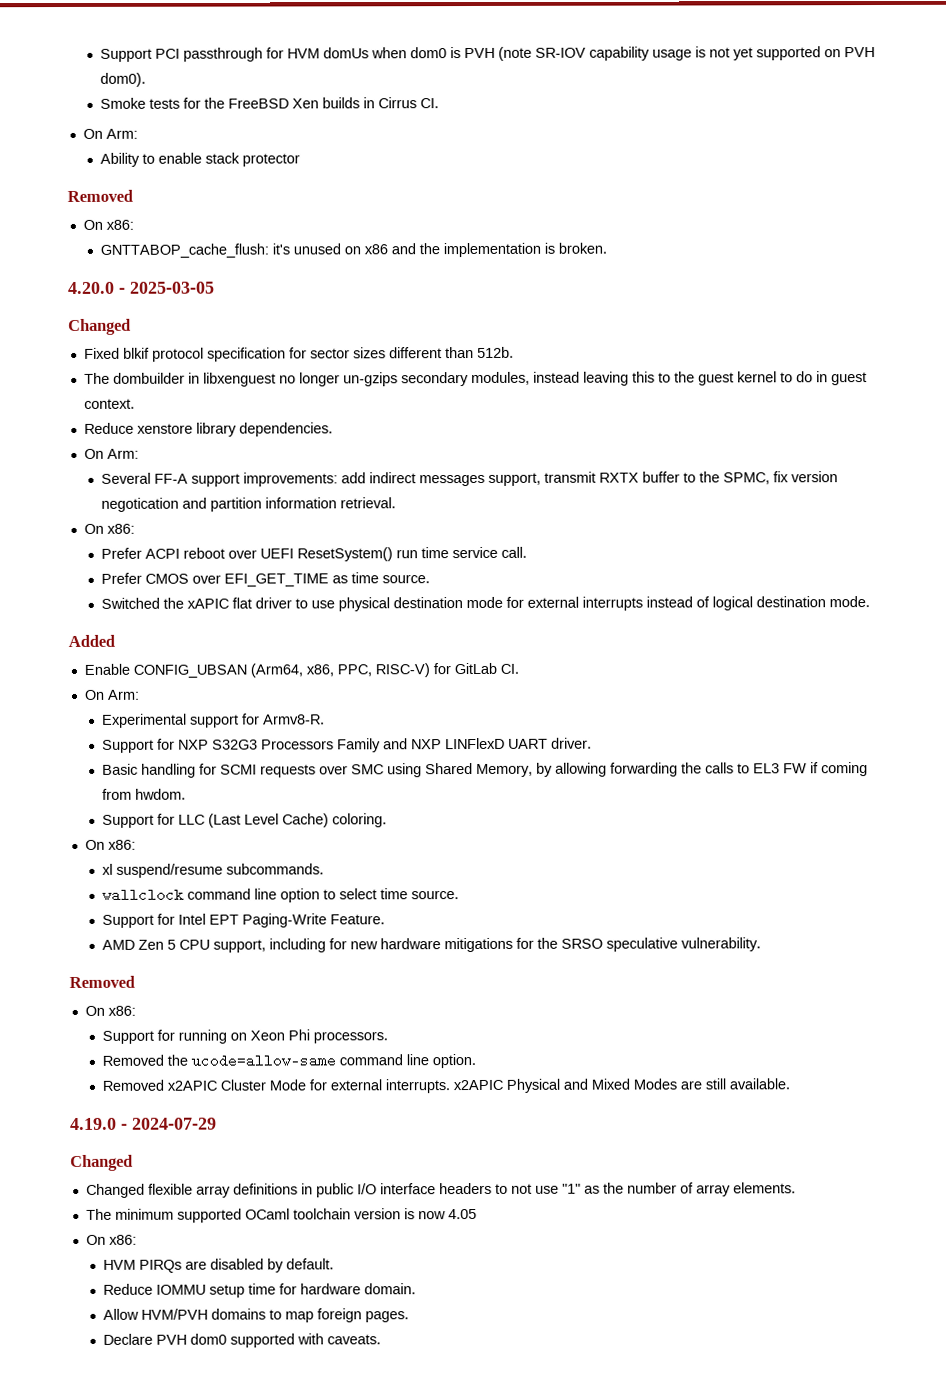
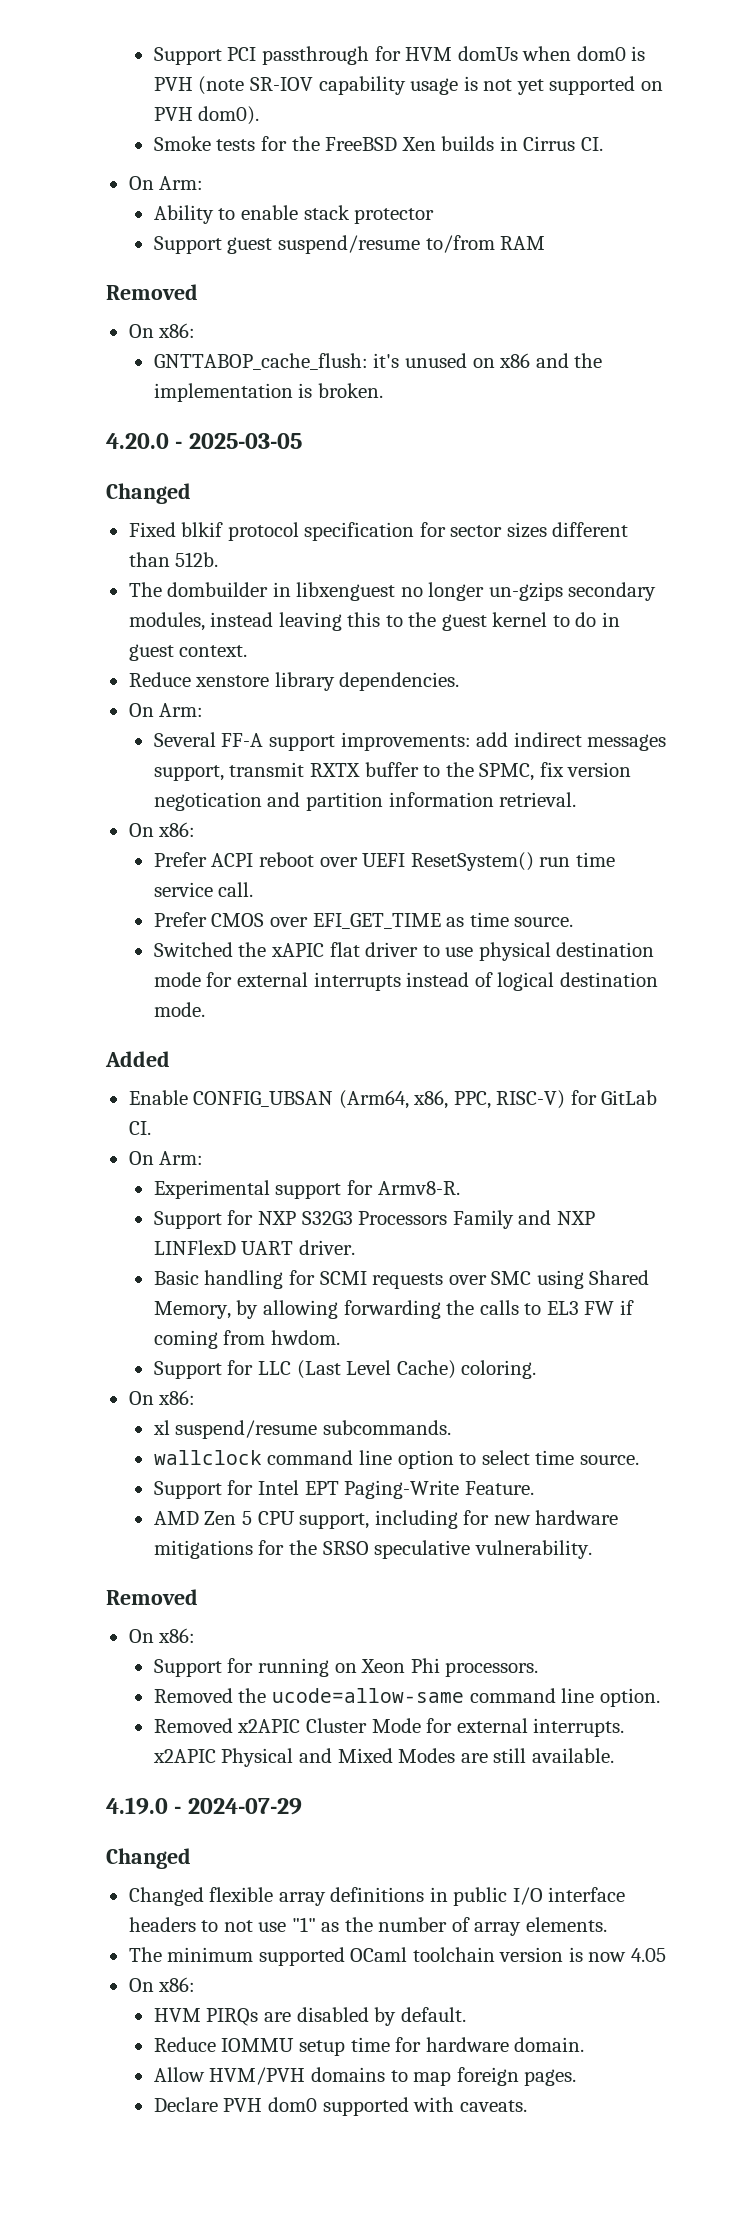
+ Support guest suspend/resume to/from RAM

